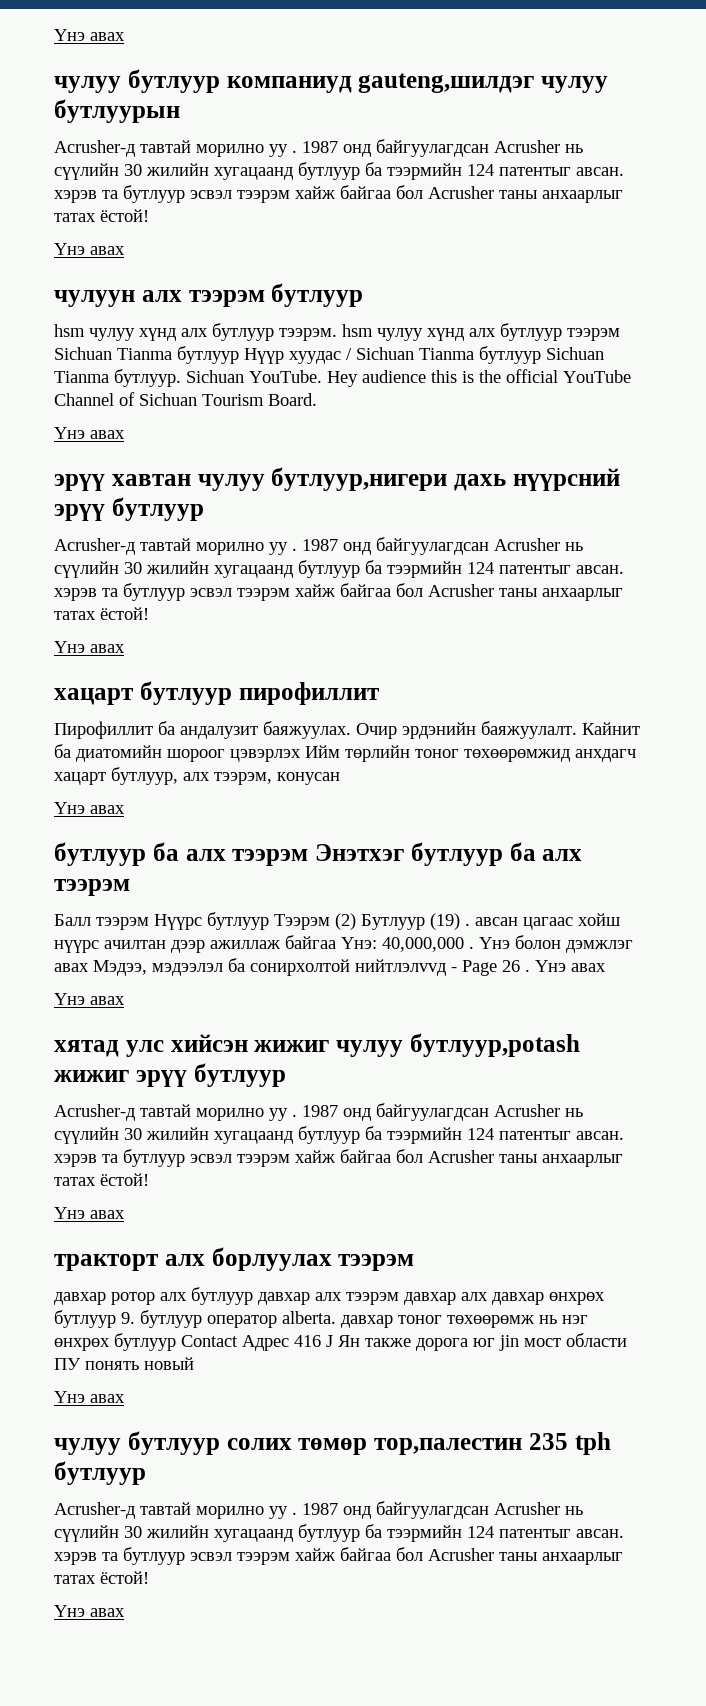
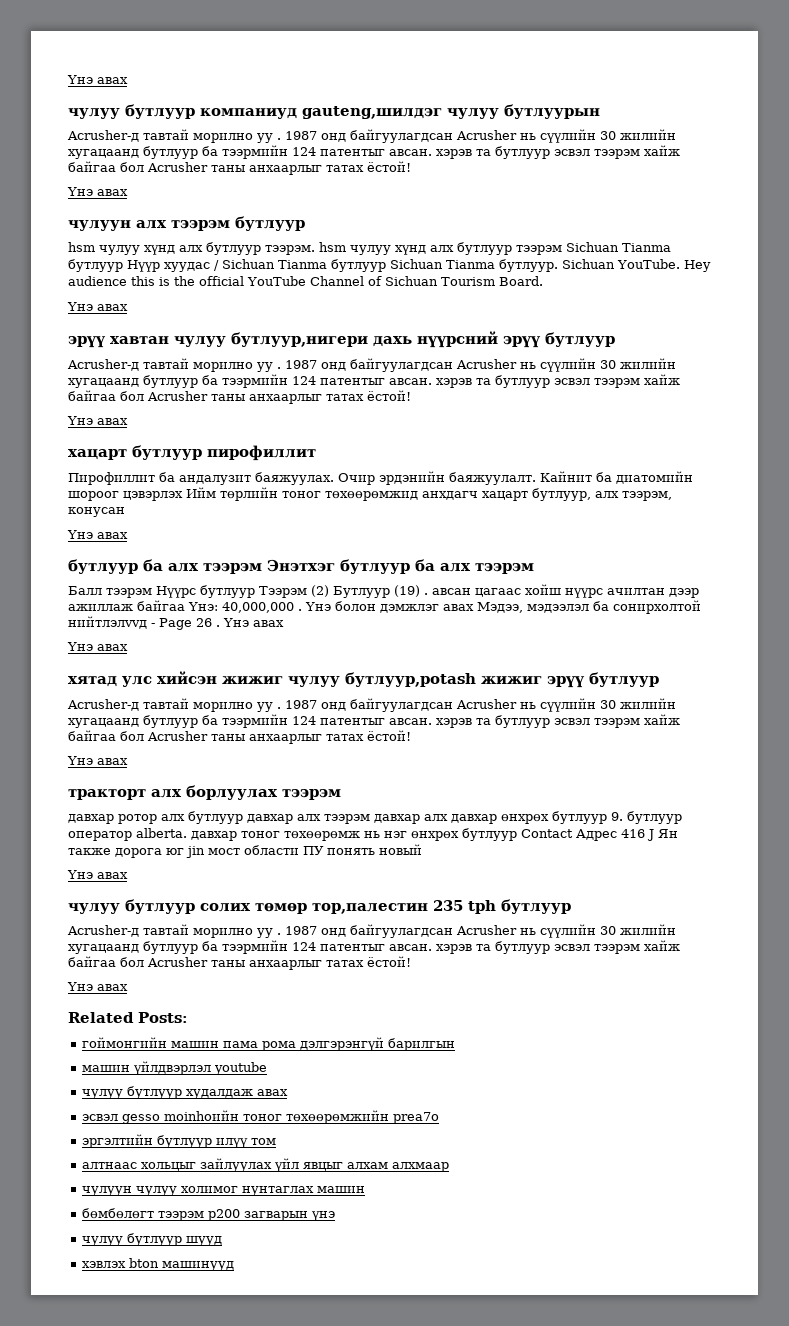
+ Related Posts:
+ гоймонгийн машин пама рома дэлгэрэнгүй барилгын
+ машин үйлдвэрлэл youtube
+ чулуу бутлуур худалдаж авах
+ эсвэл gesso moinhoийн тоног төхөөрөмжийн prea7o
+ эргэлтийн бутлуур илүү том
+ алтнаас хольцыг зайлуулах үйл явцыг алхам алхмаар
+ чулуун чулуу холимог нунтаглах машин
+ бөмбөлөгт тээрэм p200 загварын үнэ
+ чулуу бутлуур шууд
+ хэвлэх bton машинууд

